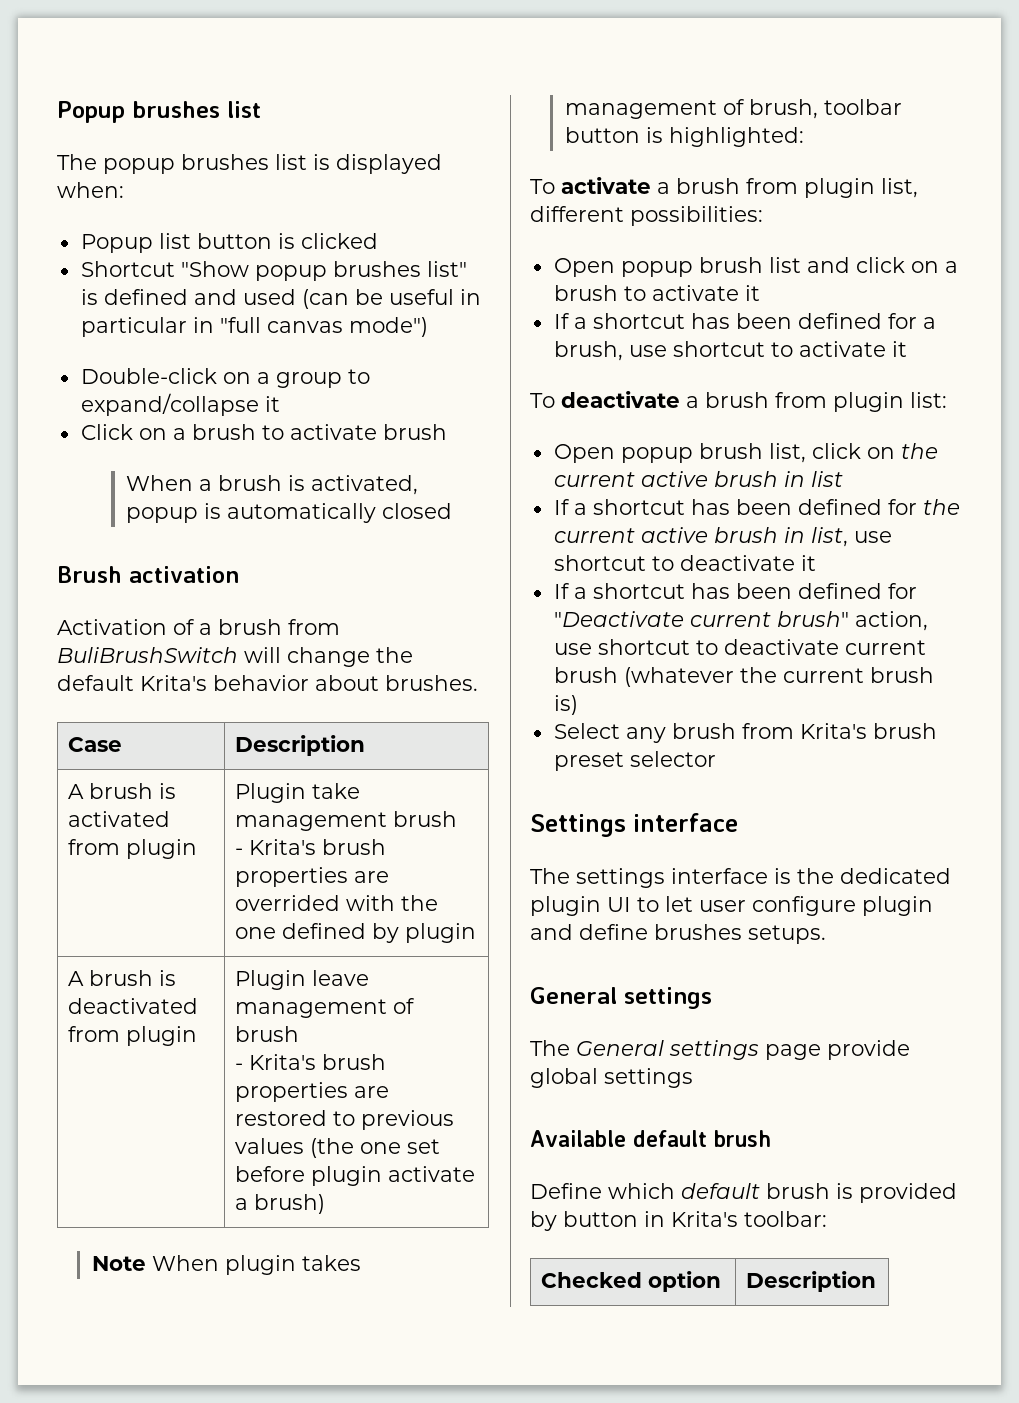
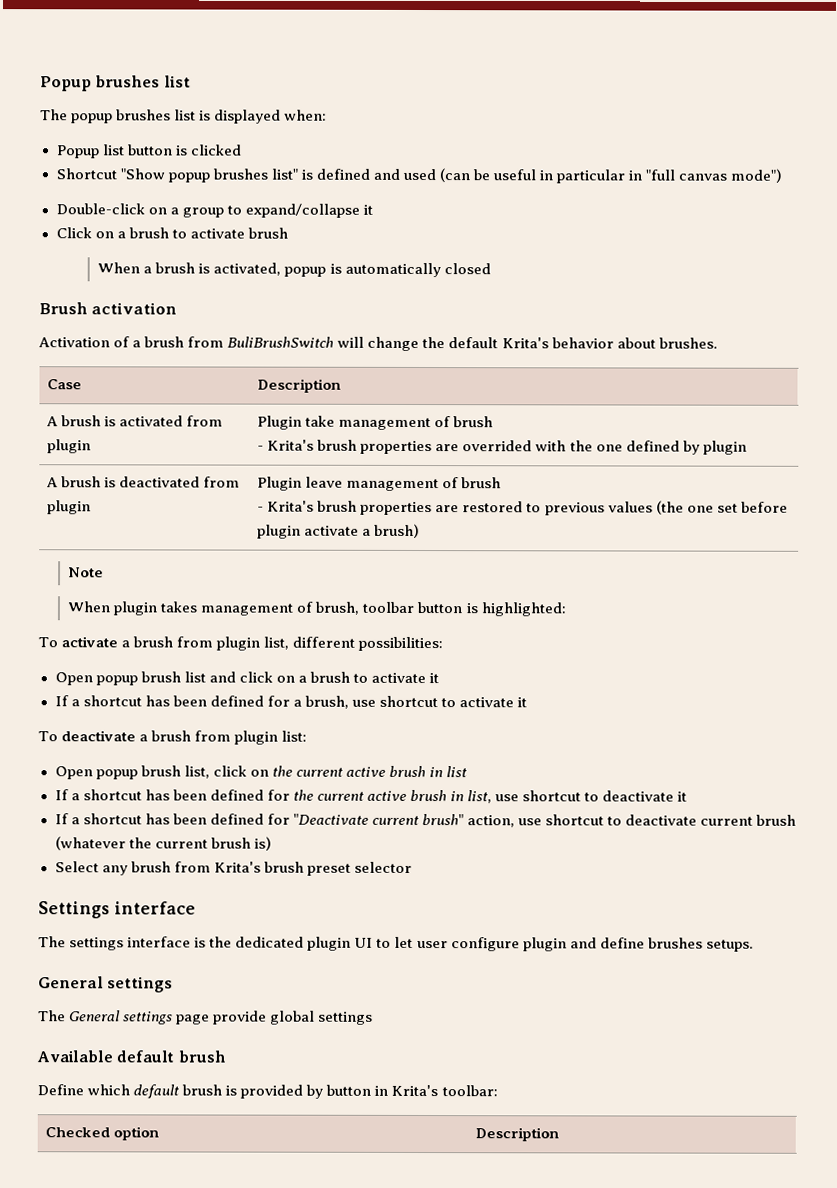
- A brush is activated from plugin | Plugin take management brush
+ A brush is activated from plugin | Plugin take management of brush
- Note When plugin takes management of brush, toolbar button is highlighted:
+ Note
+ When plugin takes management of brush, toolbar button is highlighted:

